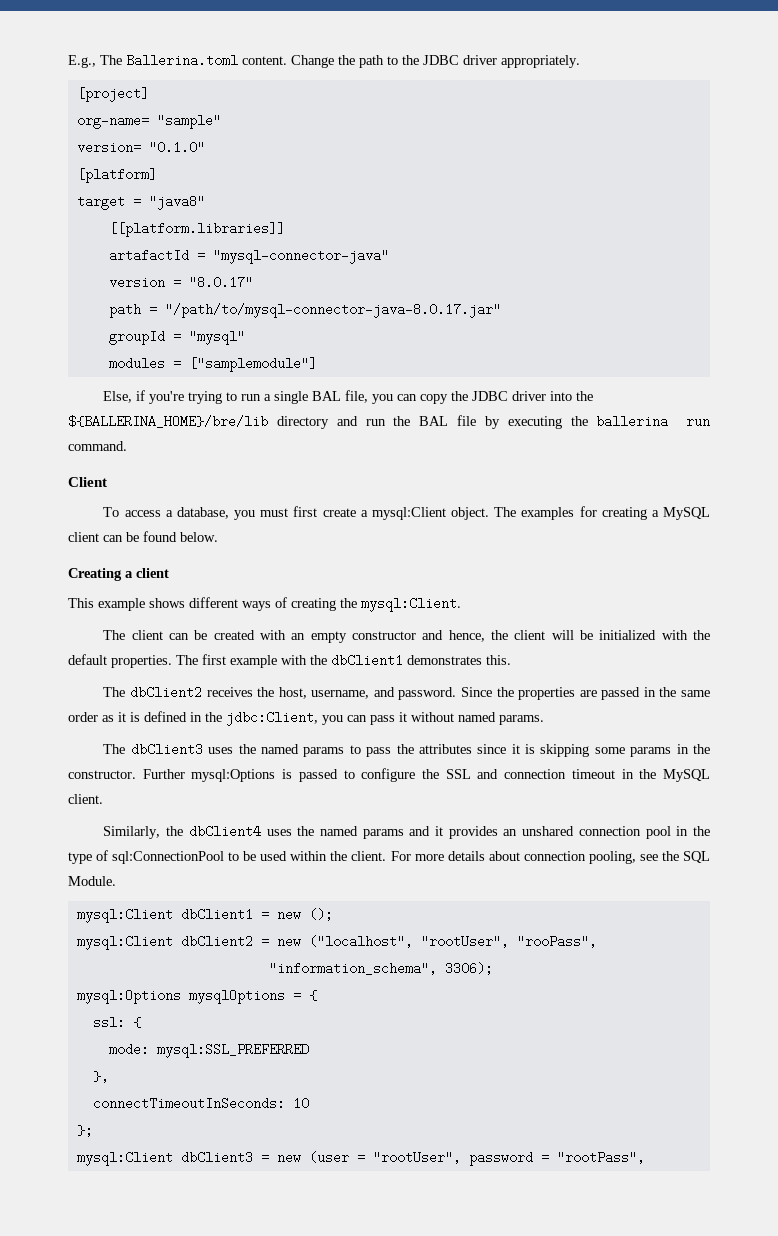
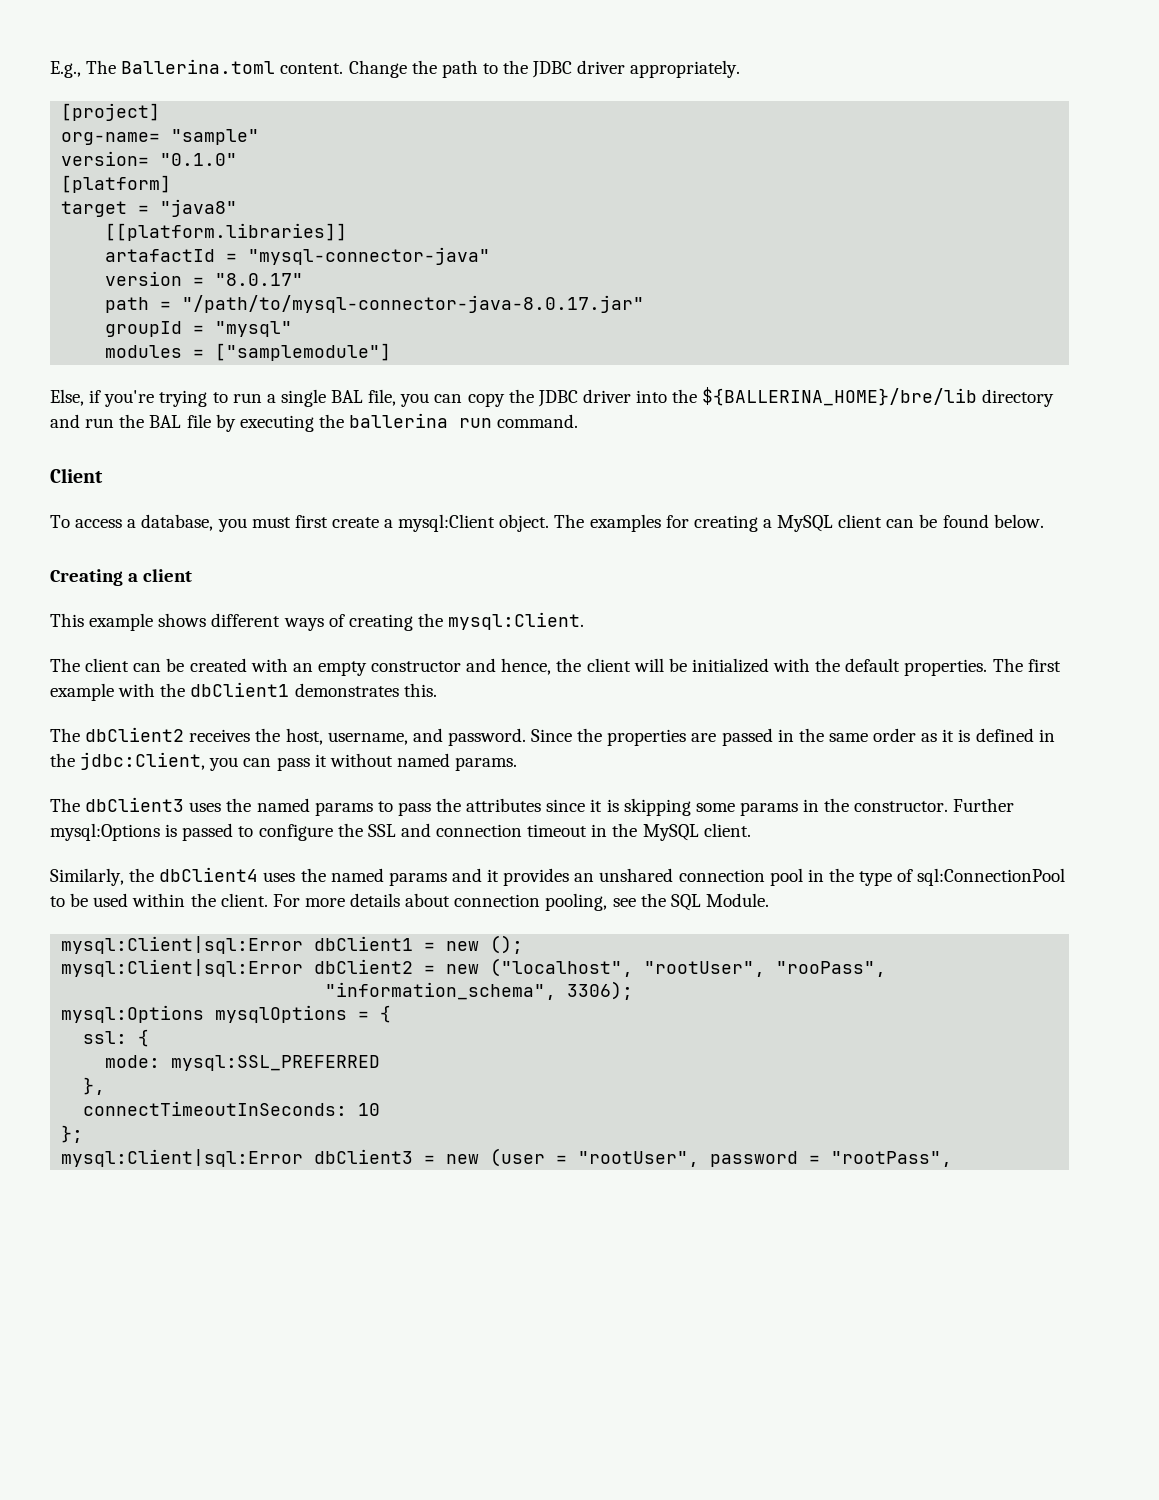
- mysql:Client dbClient1 = new ();
+ mysql:Client|sql:Error dbClient1 = new ();
- mysql:Client dbClient2 = new ("localhost", "rootUser", "rooPass",
+ mysql:Client|sql:Error dbClient2 = new ("localhost", "rootUser", "rooPass",
- mysql:Client dbClient3 = new (user = "rootUser", password = "rootPass",
+ mysql:Client|sql:Error dbClient3 = new (user = "rootUser", password = "rootPass",

